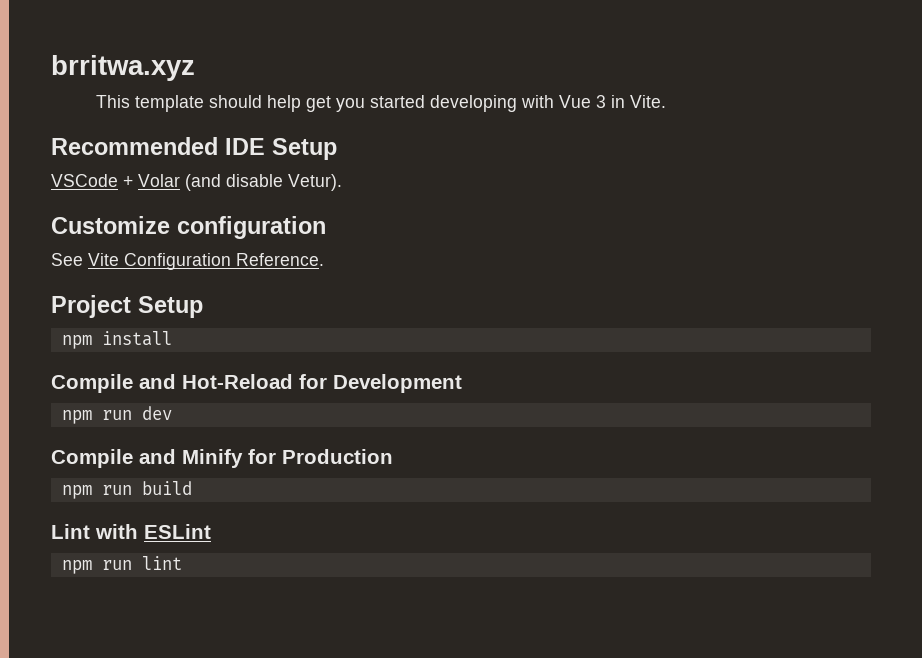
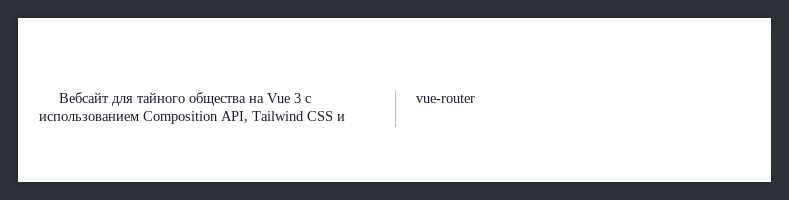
- brritwa.xyz
- This template should help get you started developing with Vue 3 in Vite.
- Recommended IDE Setup
- VSCode + Volar (and disable Vetur).
- Customize configuration
- See Vite Configuration Reference.
- Project Setup
- npm install
- Compile and Hot-Reload for Development
- npm run dev
- Compile and Minify for Production
- npm run build
- Lint with ESLint
- npm run lint
+ Вебсайт для тайного общества на Vue 3 с использованием Composition API, Tailwind CSS и vue-router

